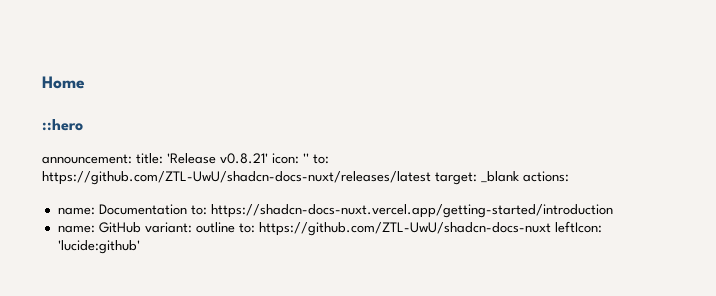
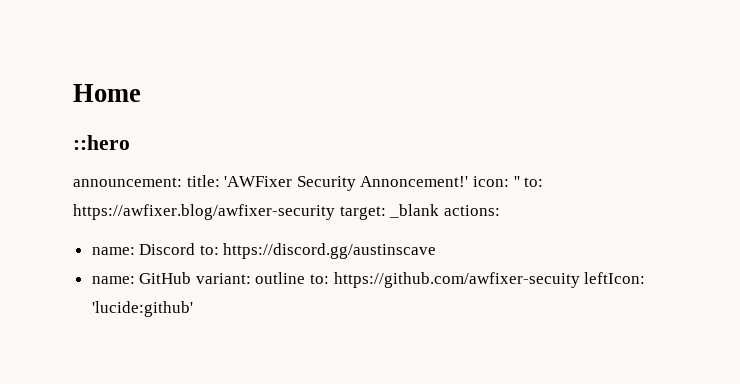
- announcement: title: 'Release v0.8.21' icon: '' to: https://github.com/ZTL-UwU/shadcn-docs-nuxt/releases/latest target: _blank actions:
+ announcement: title: 'AWFixer Security Annoncement!' icon: '' to: https://awfixer.blog/awfixer-security target: _blank actions:
- name: Documentation to: https://shadcn-docs-nuxt.vercel.app/getting-started/introduction
+ name: Discord to: https://discord.gg/austinscave
- name: GitHub variant: outline to: https://github.com/ZTL-UwU/shadcn-docs-nuxt leftIcon: 'lucide:github'
+ name: GitHub variant: outline to: https://github.com/awfixer-secuity leftIcon: 'lucide:github'

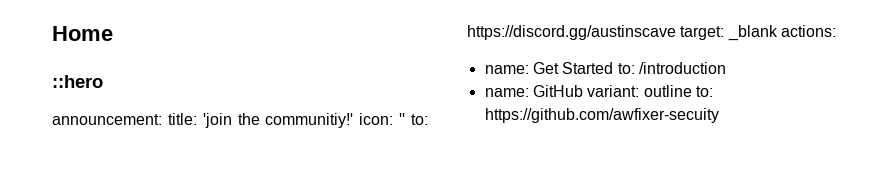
- announcement: title: 'AWFixer Security Annoncement!' icon: '' to: https://awfixer.blog/awfixer-security target: _blank actions:
+ announcement: title: 'join the communitiy!' icon: '' to: https://discord.gg/austinscave target: _blank actions:
- name: Discord to: https://discord.gg/austinscave
+ name: Get Started to: /introduction
- name: GitHub variant: outline to: https://github.com/awfixer-secuity leftIcon: 'lucide:github'
+ name: GitHub variant: outline to: https://github.com/awfixer-secuity

